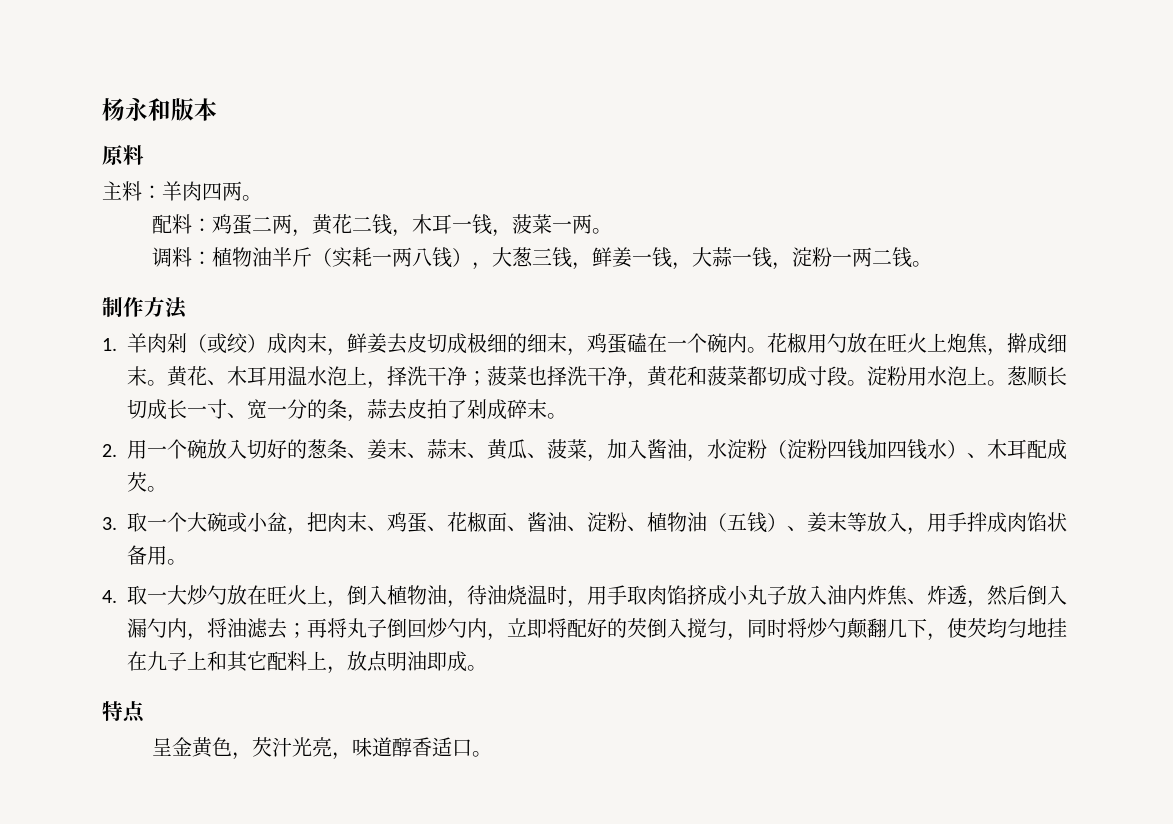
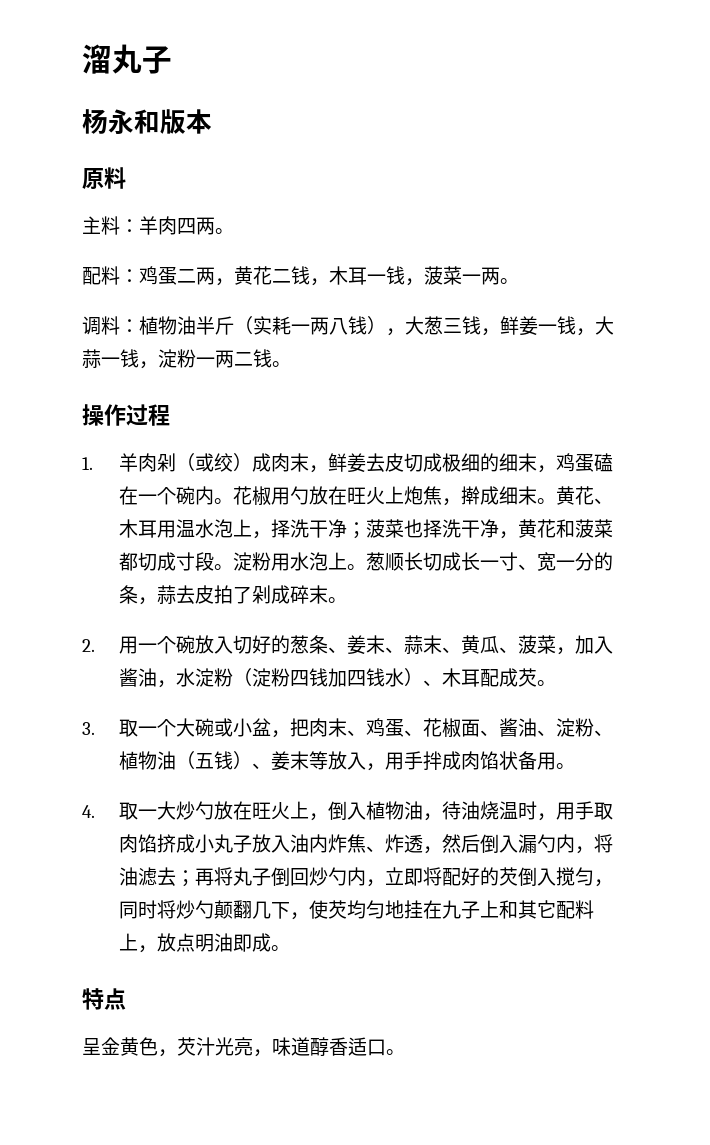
+ 溜丸子
- 制作方法
+ 操作过程

